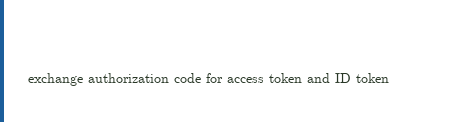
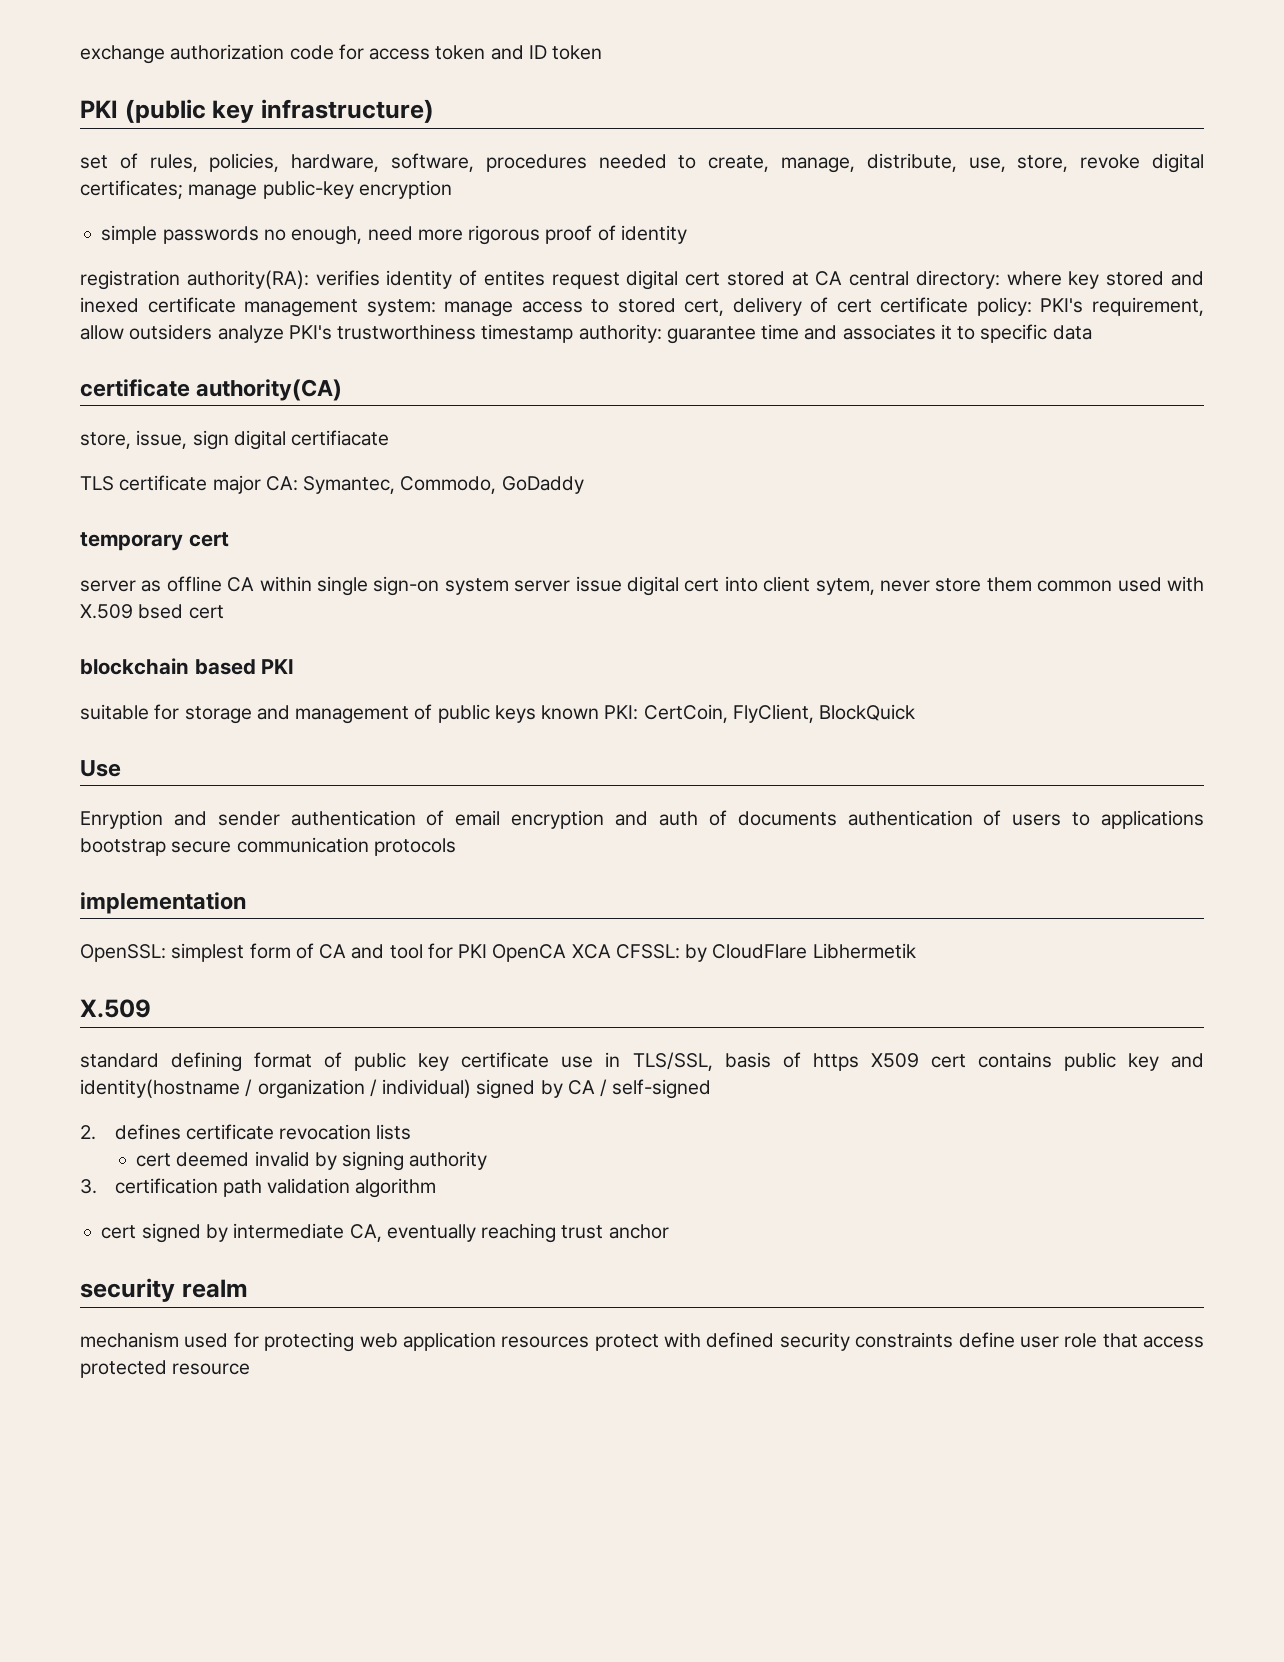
+ PKI (public key infrastructure)
+ set of rules, policies, hardware, software, procedures needed to create, manage, distribute, use, store, revoke digital certificates; manage public-key encryption
+ simple passwords no enough, need more rigorous proof of identity
+ registration authority(RA): verifies identity of entites request digital cert stored at CA central directory: where key stored and inexed certificate management system: manage access to stored cert, delivery of cert certificate policy: PKI's requirement, allow outsiders analyze PKI's trustworthiness timestamp authority: guarantee time and associates it to specific data
+ certificate authority(CA)
+ store, issue, sign digital certifiacate
+ TLS certificate major CA: Symantec, Commodo, GoDaddy
+ temporary cert
+ server as offline CA within single sign-on system server issue digital cert into client sytem, never store them common used with X.509 bsed cert
+ blockchain based PKI
+ suitable for storage and management of public keys known PKI: CertCoin, FlyClient, BlockQuick
+ Use
+ Enryption and sender authentication of email encryption and auth of documents authentication of users to applications bootstrap secure communication protocols
+ implementation
+ OpenSSL: simplest form of CA and tool for PKI OpenCA XCA CFSSL: by CloudFlare Libhermetik
+ X.509
+ standard defining format of public key certificate use in TLS/SSL, basis of https X509 cert contains public key and identity(hostname / organization / individual) signed by CA / self-signed
+ 2. defines certificate revocation lists
+ cert deemed invalid by signing authority
+ 3. certification path validation algorithm
+ cert signed by intermediate CA, eventually reaching trust anchor
+ security realm
+ mechanism used for protecting web application resources protect with defined security constraints define user role that access protected resource

